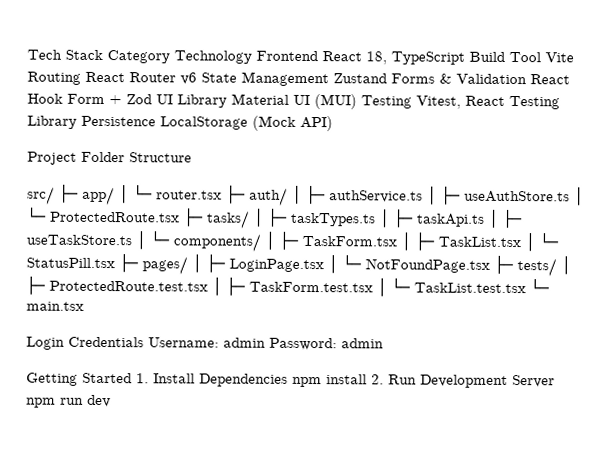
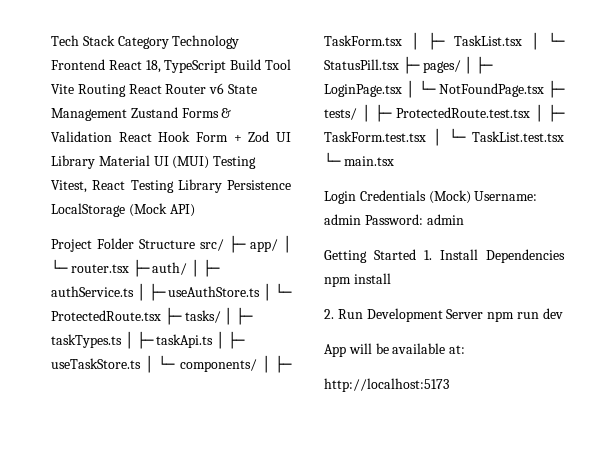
- Project Folder Structure
- src/ ├─ app/ │ └─ router.tsx ├─ auth/ │ ├─ authService.ts │ ├─ useAuthStore.ts │ └─ ProtectedRoute.tsx ├─ tasks/ │ ├─ taskTypes.ts │ ├─ taskApi.ts │ ├─ useTaskStore.ts │ └─ components/ │ ├─ TaskForm.tsx │ ├─ TaskList.tsx │ └─ StatusPill.tsx ├─ pages/ │ ├─ LoginPage.tsx │ └─ NotFoundPage.tsx ├─ tests/ │ ├─ ProtectedRoute.test.tsx │ ├─ TaskForm.test.tsx │ └─ TaskList.test.tsx └─ main.tsx
+ Project Folder Structure src/ ├─ app/ │ └─ router.tsx ├─ auth/ │ ├─ authService.ts │ ├─ useAuthStore.ts │ └─ ProtectedRoute.tsx ├─ tasks/ │ ├─ taskTypes.ts │ ├─ taskApi.ts │ ├─ useTaskStore.ts │ └─ components/ │ ├─ TaskForm.tsx │ ├─ TaskList.tsx │ └─ StatusPill.tsx ├─ pages/ │ ├─ LoginPage.tsx │ └─ NotFoundPage.tsx ├─ tests/ │ ├─ ProtectedRoute.test.tsx │ ├─ TaskForm.test.tsx │ └─ TaskList.test.tsx └─ main.tsx
- Login Credentials Username: admin Password: admin
+ Login Credentials (Mock) Username: admin Password: admin
- Getting Started 1. Install Dependencies npm install 2. Run Development Server npm run dev
+ Getting Started 1. Install Dependencies npm install
+ 2. Run Development Server npm run dev
+ App will be available at:
+ http://localhost:5173

